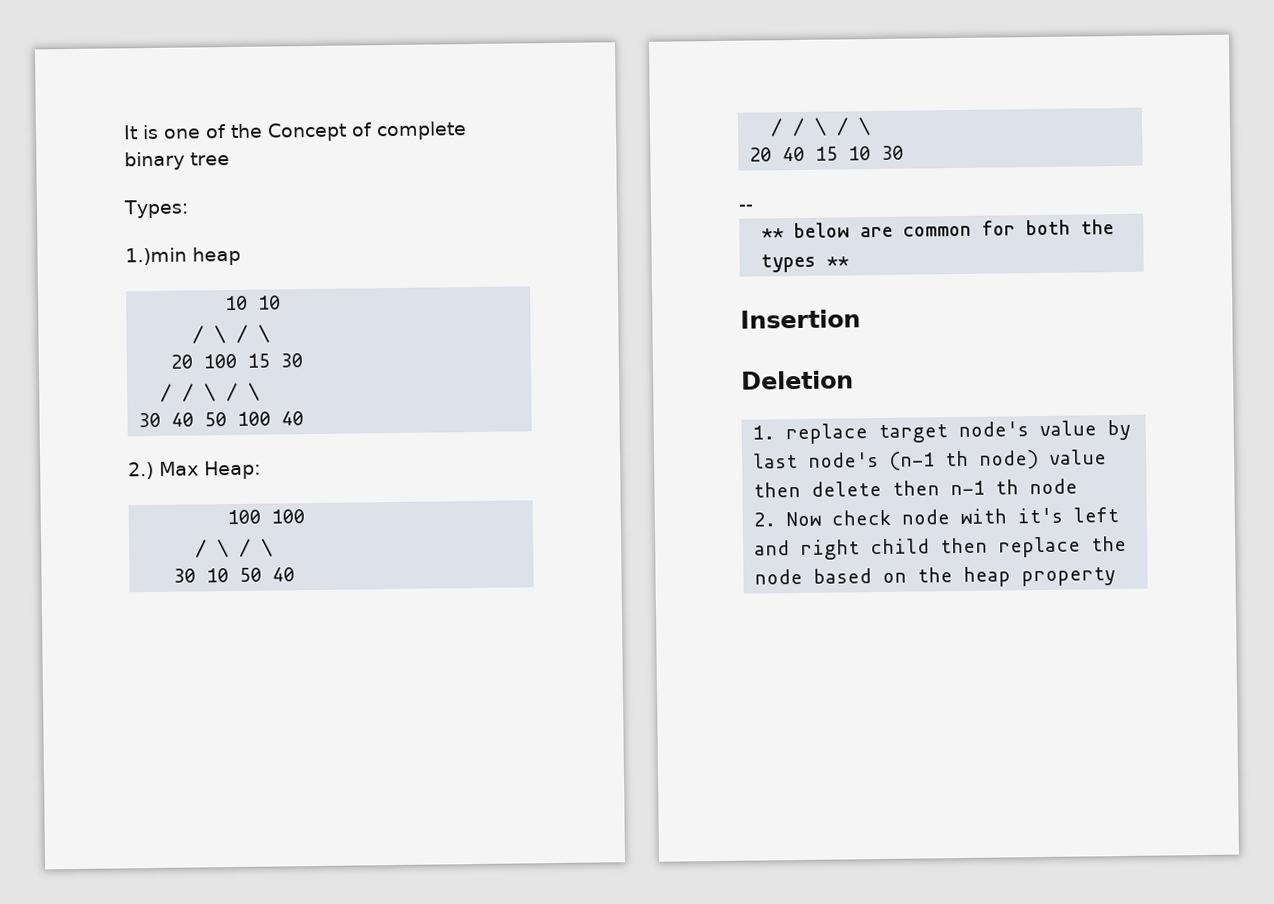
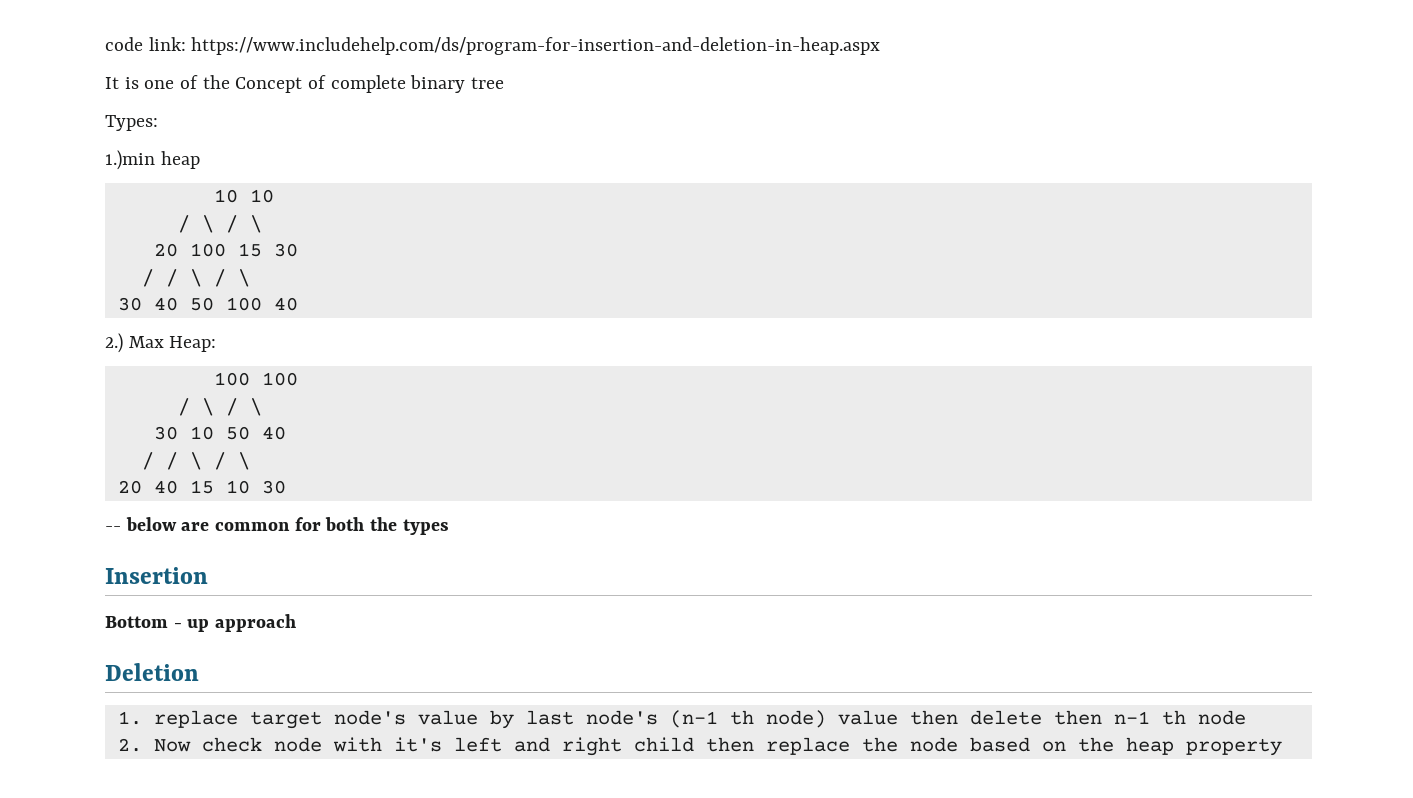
+ code link: https://www.includehelp.com/ds/program-for-insertion-and-deletion-in-heap.aspx
- --
- ** below are common for both the types **
+ -- below are common for both the types
+ Bottom - up approach

